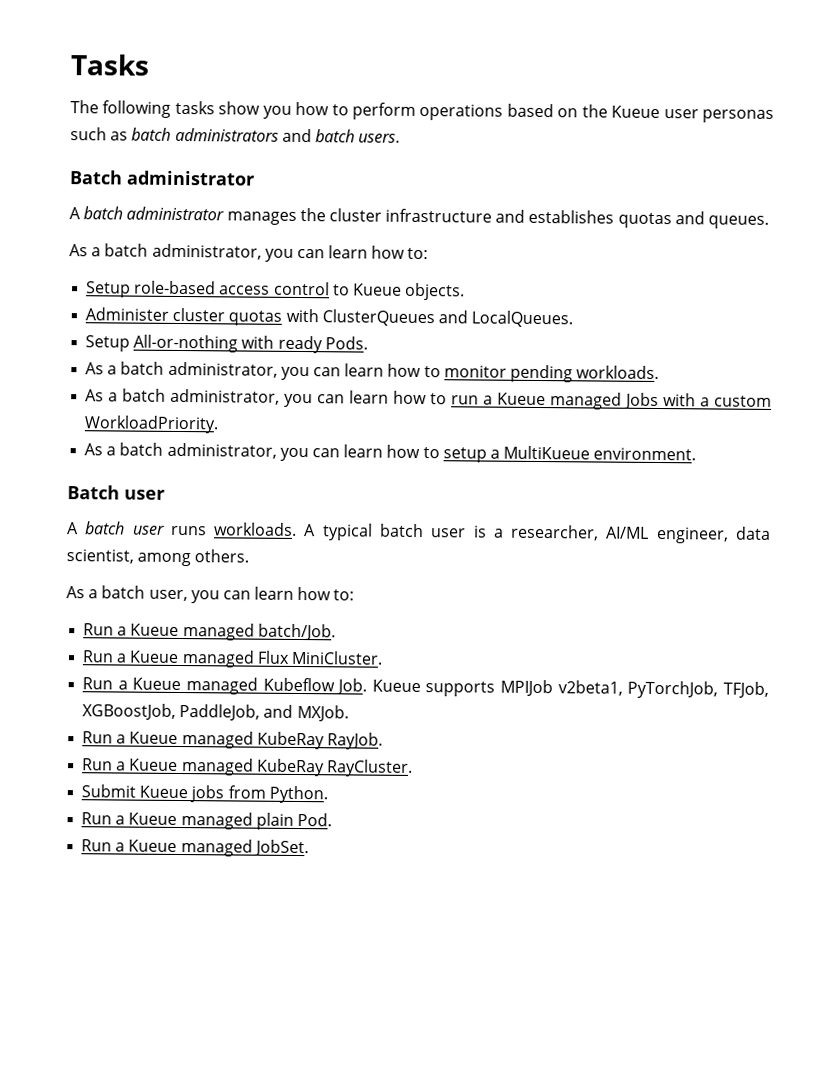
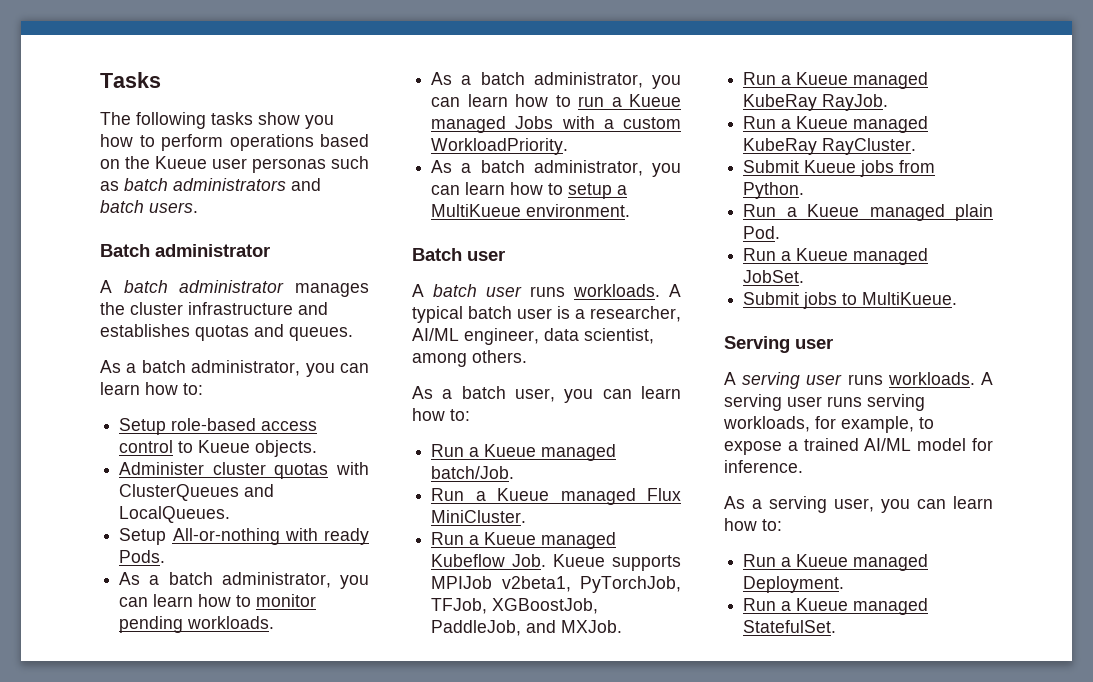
+ Submit jobs to MultiKueue.
+ Serving user
+ A serving user runs workloads. A serving user runs serving workloads, for example, to expose a trained AI/ML model for inference.
+ As a serving user, you can learn how to:
+ Run a Kueue managed Deployment.
+ Run a Kueue managed StatefulSet.

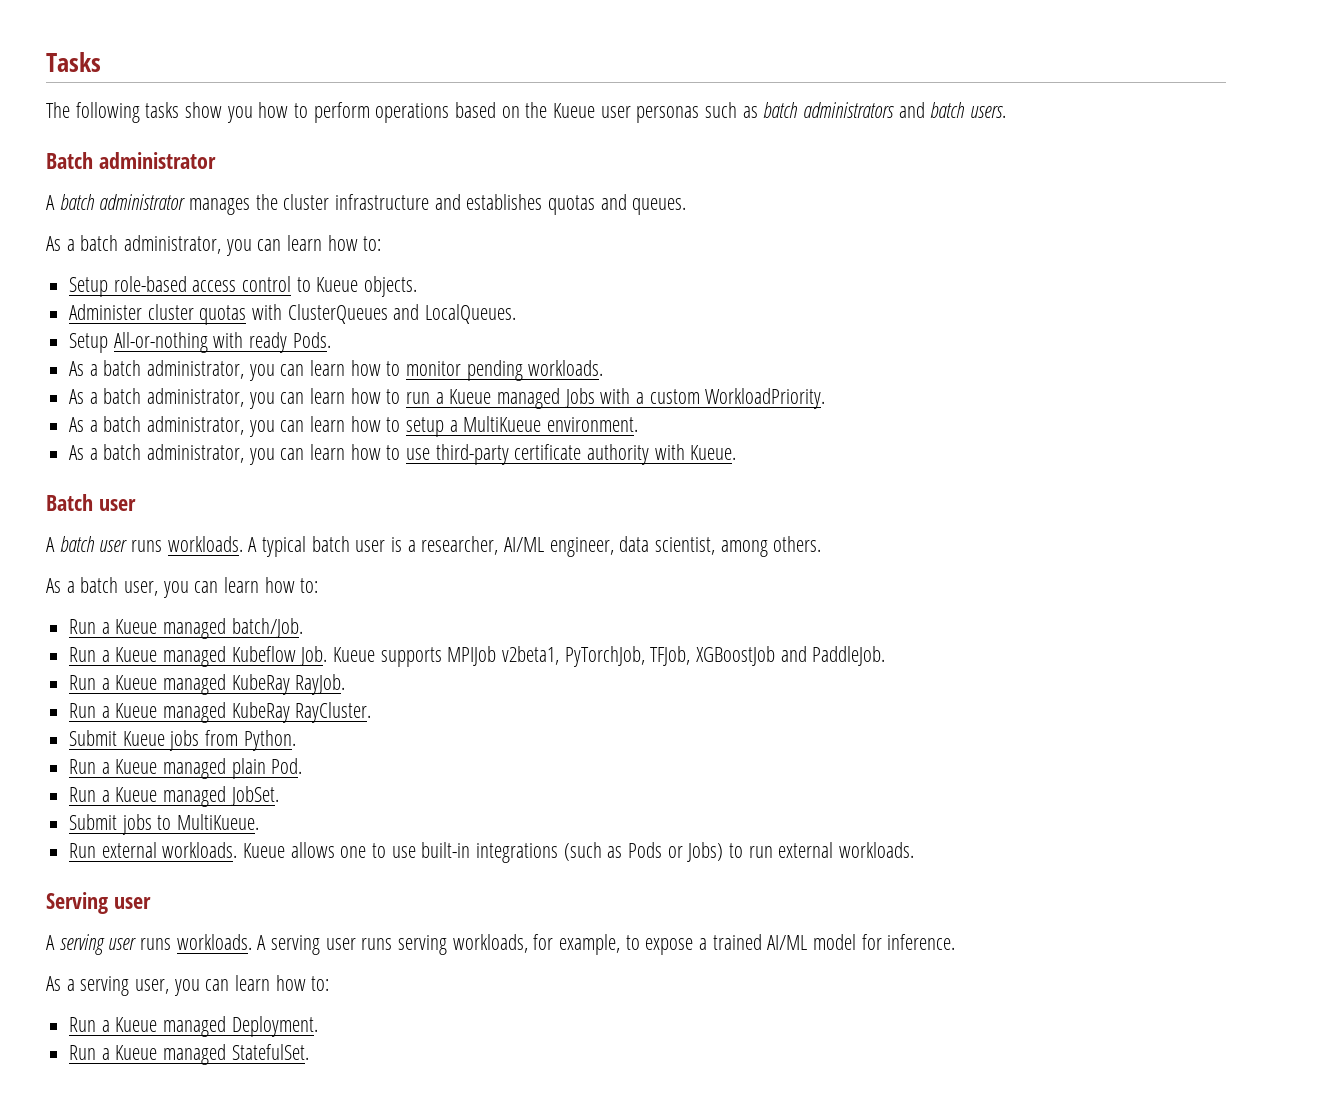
+ As a batch administrator, you can learn how to use third-party certificate authority with Kueue.
- Run a Kueue managed Flux MiniCluster.
- Run a Kueue managed Kubeflow Job. Kueue supports MPIJob v2beta1, PyTorchJob, TFJob, XGBoostJob, PaddleJob, and MXJob.
+ Run a Kueue managed Kubeflow Job. Kueue supports MPIJob v2beta1, PyTorchJob, TFJob, XGBoostJob and PaddleJob.
+ Run external workloads. Kueue allows one to use built-in integrations (such as Pods or Jobs) to run external workloads.

